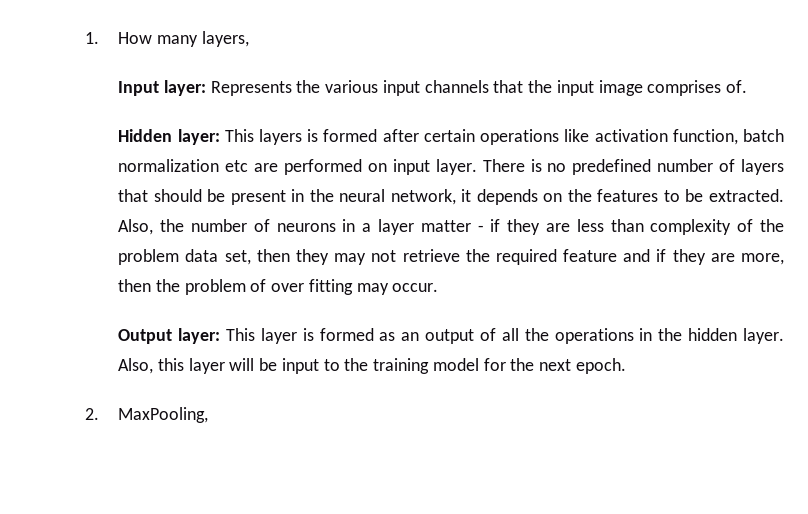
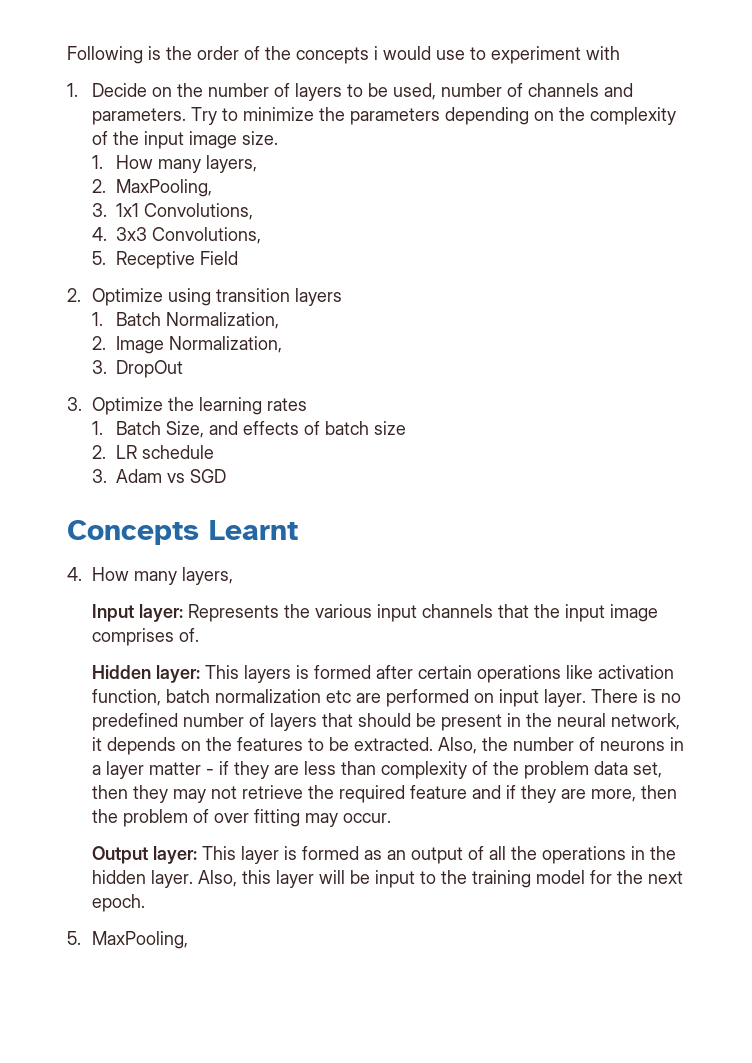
+ Following is the order of the concepts i would use to experiment with
+ 1. Decide on the number of layers to be used, number of channels and parameters. Try to minimize the parameters depending on the complexity of the input image size.
  1. How many layers,
+ 2. MaxPooling,
+ 3. 1x1 Convolutions,
+ 4. 3x3 Convolutions,
+ 5. Receptive Field
+ 2. Optimize using transition layers
+ 1. Batch Normalization,
+ 2. Image Normalization,
+ 3. DropOut
+ 3. Optimize the learning rates
+ 1. Batch Size, and effects of batch size
+ 2. LR schedule
+ 3. Adam vs SGD
+ Concepts Learnt
+ 4. How many layers,
- 2. MaxPooling,
+ 5. MaxPooling,

